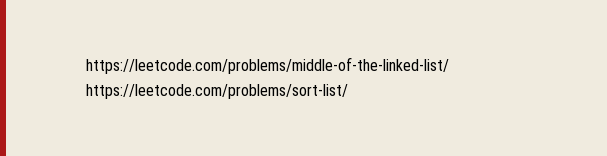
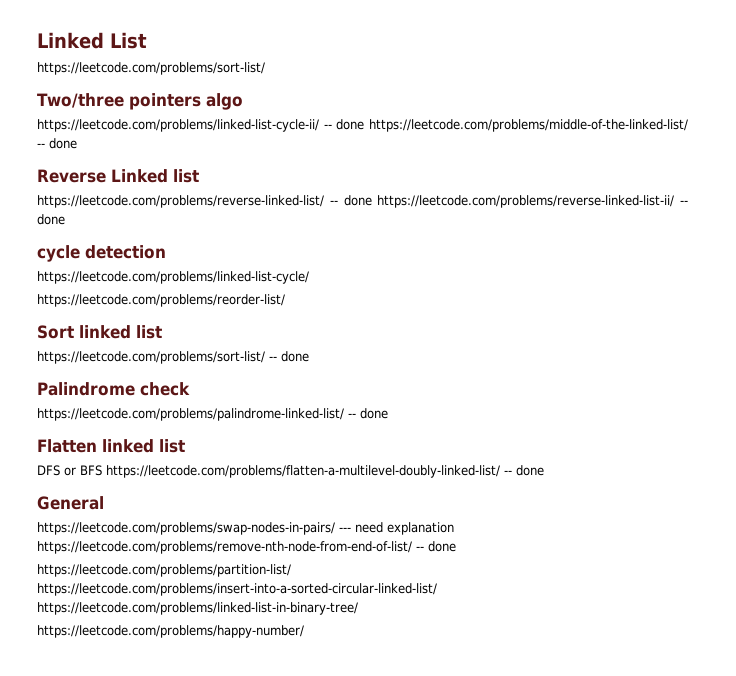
- https://leetcode.com/problems/middle-of-the-linked-list/ https://leetcode.com/problems/sort-list/
+ Linked List
+ https://leetcode.com/problems/sort-list/
+ Two/three pointers algo
+ https://leetcode.com/problems/linked-list-cycle-ii/ -- done https://leetcode.com/problems/middle-of-the-linked-list/ -- done
+ Reverse Linked list
+ https://leetcode.com/problems/reverse-linked-list/ -- done https://leetcode.com/problems/reverse-linked-list-ii/ -- done
+ cycle detection
+ https://leetcode.com/problems/linked-list-cycle/
+ https://leetcode.com/problems/reorder-list/
+ Sort linked list
+ https://leetcode.com/problems/sort-list/ -- done
+ Palindrome check
+ https://leetcode.com/problems/palindrome-linked-list/ -- done
+ Flatten linked list
+ DFS or BFS https://leetcode.com/problems/flatten-a-multilevel-doubly-linked-list/ -- done
+ General
+ https://leetcode.com/problems/swap-nodes-in-pairs/ --- need explanation https://leetcode.com/problems/remove-nth-node-from-end-of-list/ -- done
+ https://leetcode.com/problems/partition-list/ https://leetcode.com/problems/insert-into-a-sorted-circular-linked-list/ https://leetcode.com/problems/linked-list-in-binary-tree/
+ https://leetcode.com/problems/happy-number/

